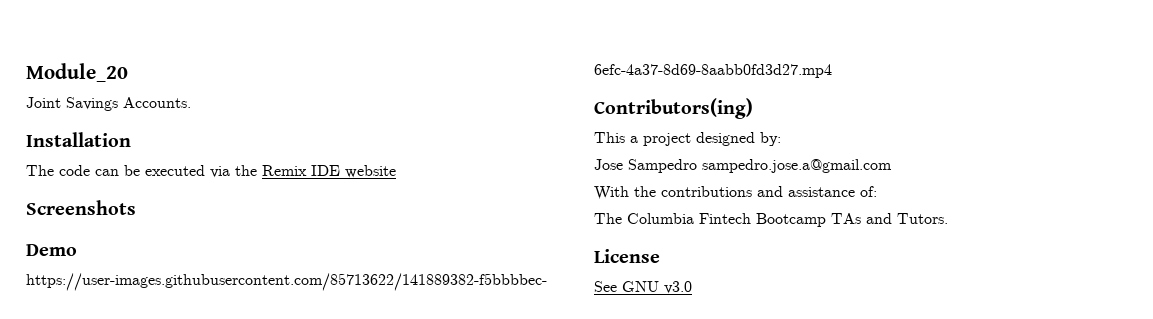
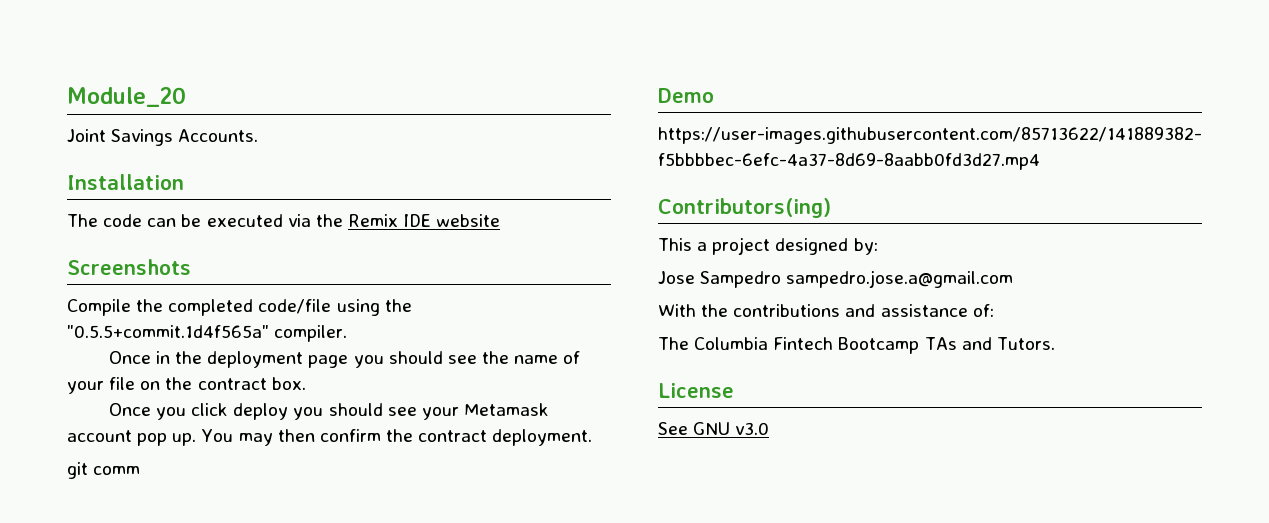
+ Compile the completed code/file using the "0.5.5+commit.1d4f565a" compiler.
+ Once in the deployment page you should see the name of your file on the contract box.
+ Once you click deploy you should see your Metamask account pop up. You may then confirm the contract deployment.
+ git comm

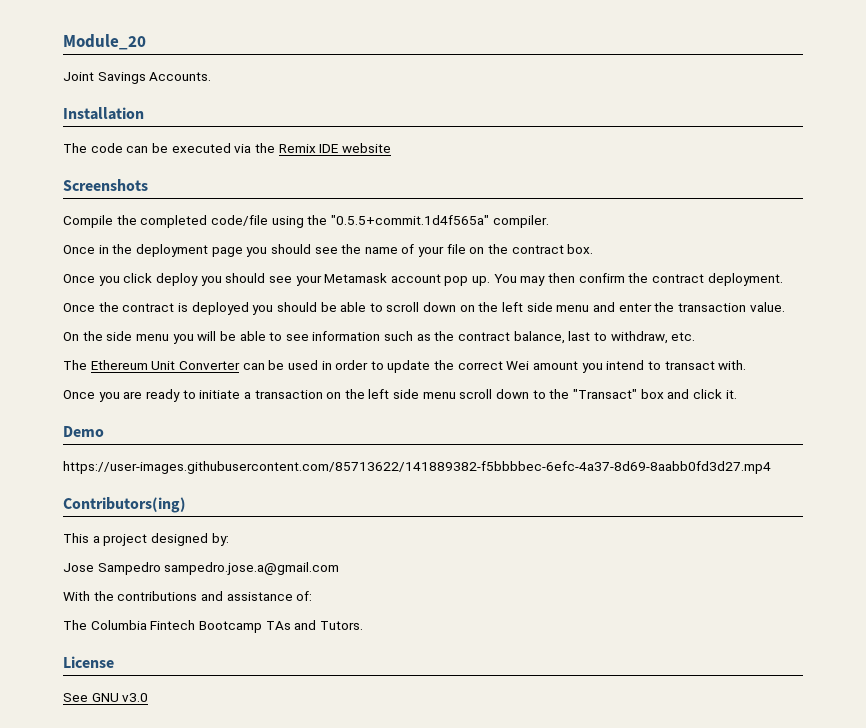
- git comm
+ Once the contract is deployed you should be able to scroll down on the left side menu and enter the transaction value.
+ On the side menu you will be able to see information such as the contract balance, last to withdraw, etc.
+ The Ethereum Unit Converter can be used in order to update the correct Wei amount you intend to transact with.
+ Once you are ready to initiate a transaction on the left side menu scroll down to the "Transact" box and click it.

